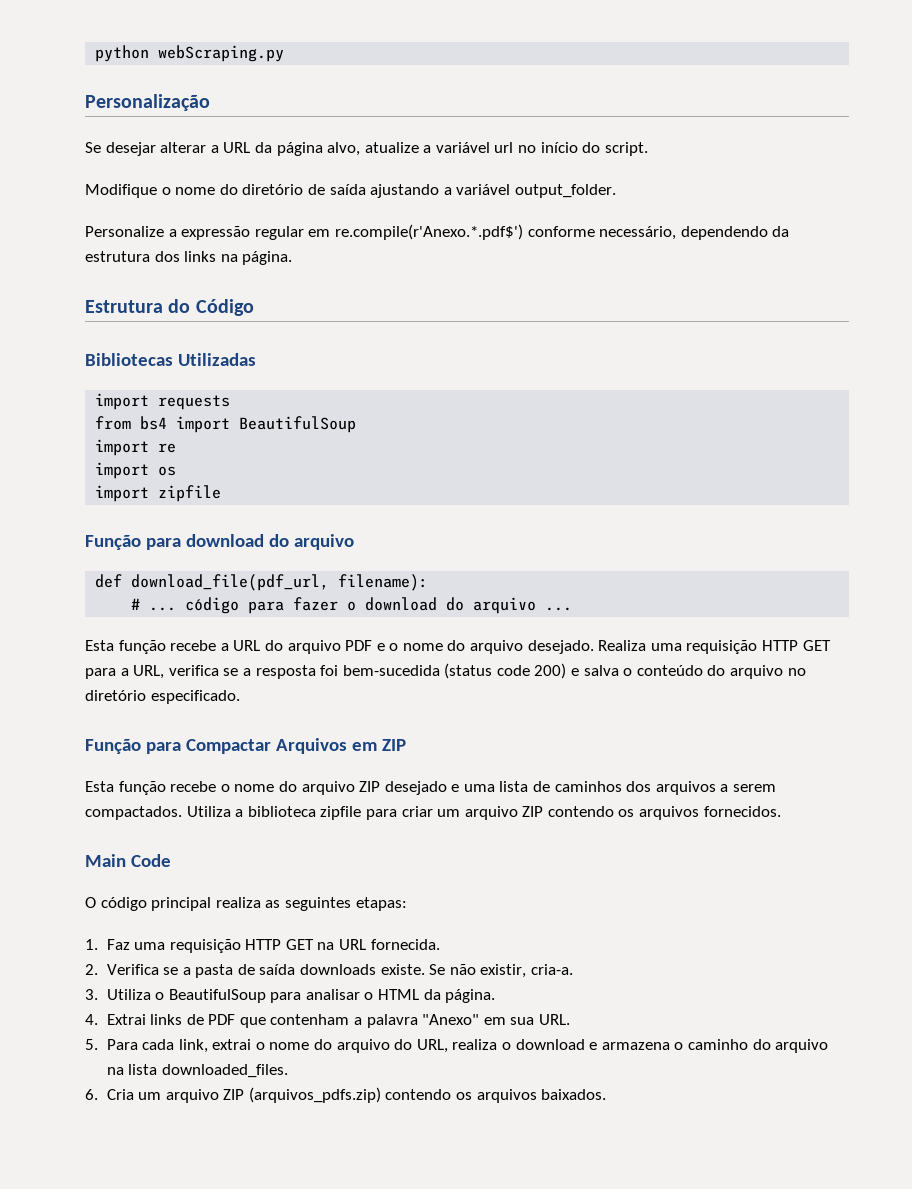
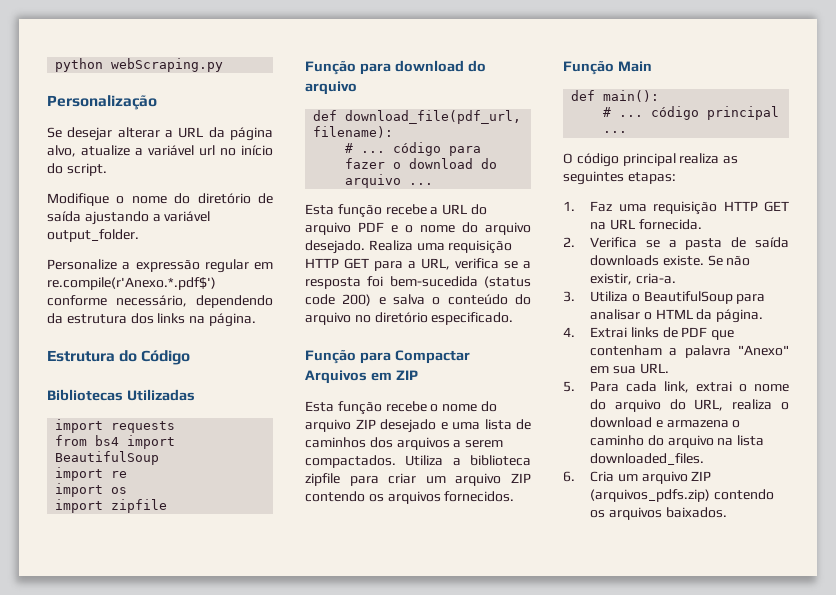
- Main Code
+ Função Main
+ def main():
+ # ... código principal ...

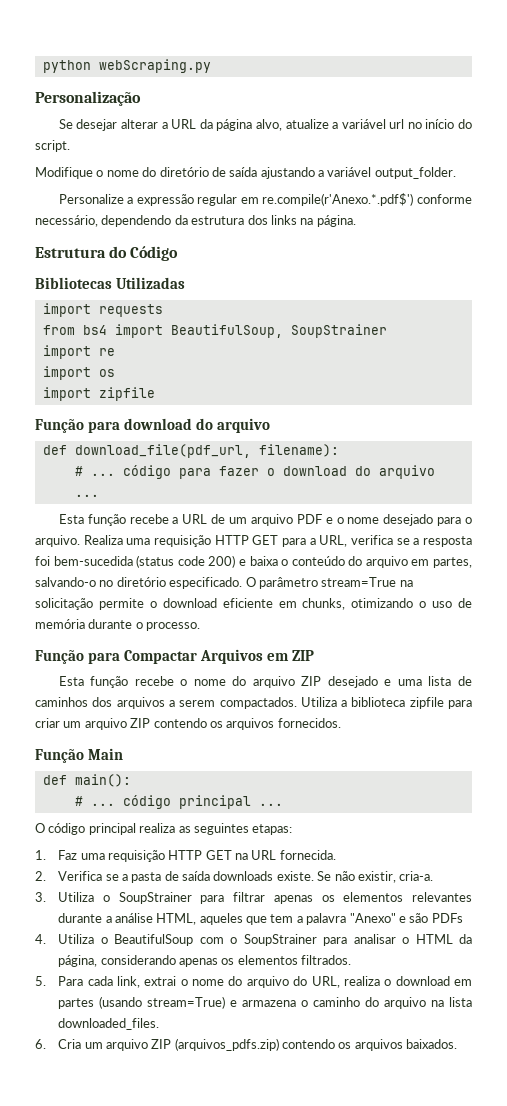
- from bs4 import BeautifulSoup
+ from bs4 import BeautifulSoup, SoupStrainer
- Esta função recebe a URL do arquivo PDF e o nome do arquivo desejado.
+ Esta função recebe a URL de um arquivo PDF e o nome desejado para o arquivo.
- Realiza uma requisição HTTP GET para a URL, verifica se a resposta foi bem-sucedida (status code 200) e salva o conteúdo do arquivo no diretório especificado.
+ Realiza uma requisição HTTP GET para a URL, verifica se a resposta foi bem-sucedida (status code 200) e baixa o conteúdo do arquivo em partes, salvando-o no diretório especificado. O parâmetro stream=True na solicitação permite o download eficiente em chunks, otimizando o uso de memória durante o processo.
- 3. Utiliza o BeautifulSoup para analisar o HTML da página.
- 4. Extrai links de PDF que contenham a palavra "Anexo" em sua URL.
+ 3. Utiliza o SoupStrainer para filtrar apenas os elementos relevantes durante a análise HTML, aqueles que tem a palavra "Anexo" e são PDFs
+ 4. Utiliza o BeautifulSoup com o SoupStrainer para analisar o HTML da página, considerando apenas os elementos filtrados.
- 5. Para cada link, extrai o nome do arquivo do URL, realiza o download e armazena o caminho do arquivo na lista downloaded_files.
+ 5. Para cada link, extrai o nome do arquivo do URL, realiza o download em partes (usando stream=True) e armazena o caminho do arquivo na lista downloaded_files.

